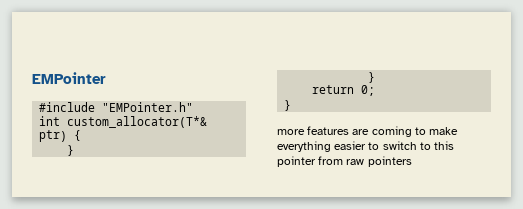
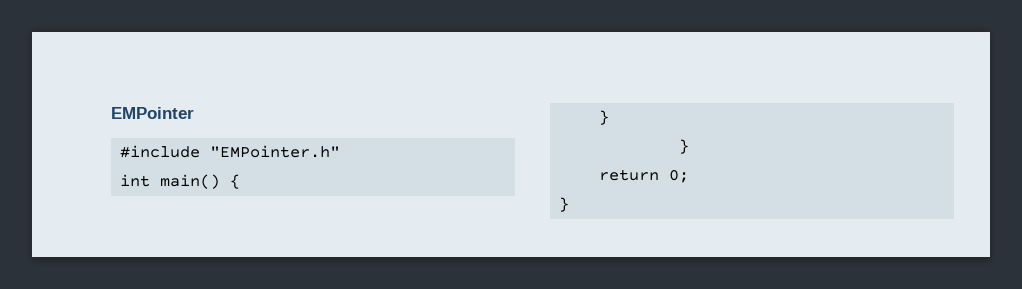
- int custom_allocator(T*& ptr) {
+ int main() {
- more features are coming to make everything easier to switch to this pointer from raw pointers

